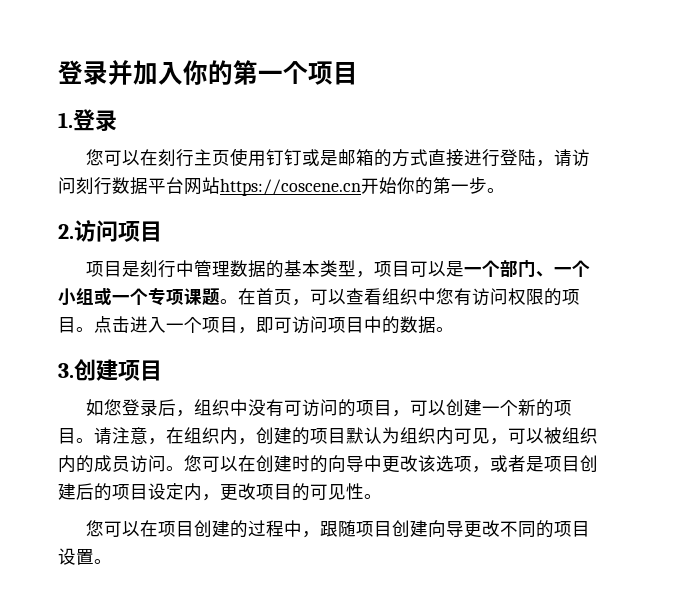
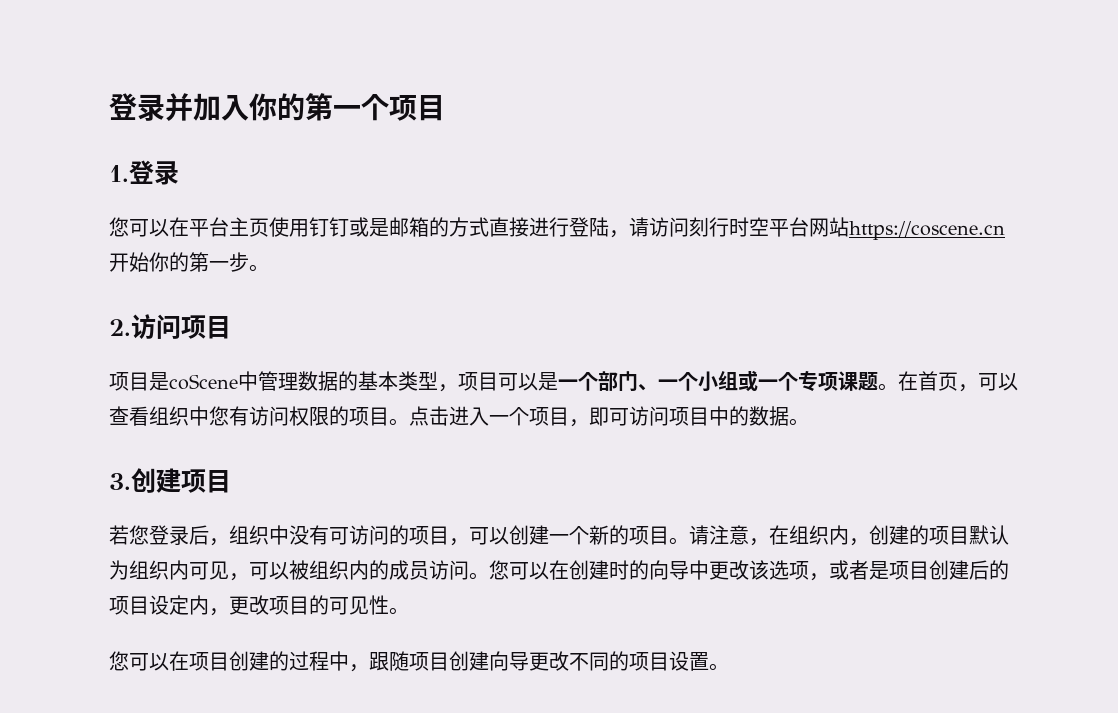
- 您可以在刻行主页使用钉钉或是邮箱的方式直接进行登陆，请访问刻行数据平台网站https://coscene.cn开始你的第一步。
+ 您可以在平台主页使用钉钉或是邮箱的方式直接进行登陆，请访问刻行时空平台网站https://coscene.cn开始你的第一步。
- 项目是刻行中管理数据的基本类型，项目可以是一个部门、一个小组或一个专项课题。
+ 项目是coScene中管理数据的基本类型，项目可以是一个部门、一个小组或一个专项课题。
- 如您登录后，组织中没有可访问的项目，可以创建一个新的项目。
+ 若您登录后，组织中没有可访问的项目，可以创建一个新的项目。

